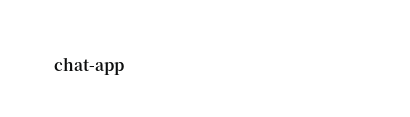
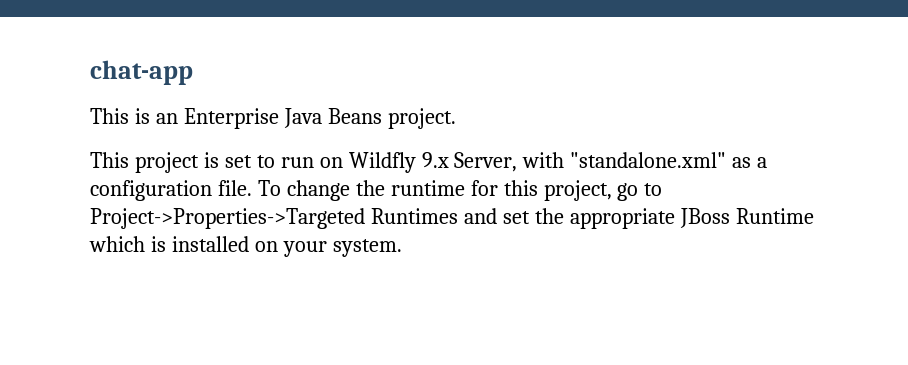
+ This is an Enterprise Java Beans project.
+ This project is set to run on Wildfly 9.x Server, with "standalone.xml" as a configuration file. To change the runtime for this project, go to Project->Properties->Targeted Runtimes and set the appropriate JBoss Runtime which is installed on your system.

